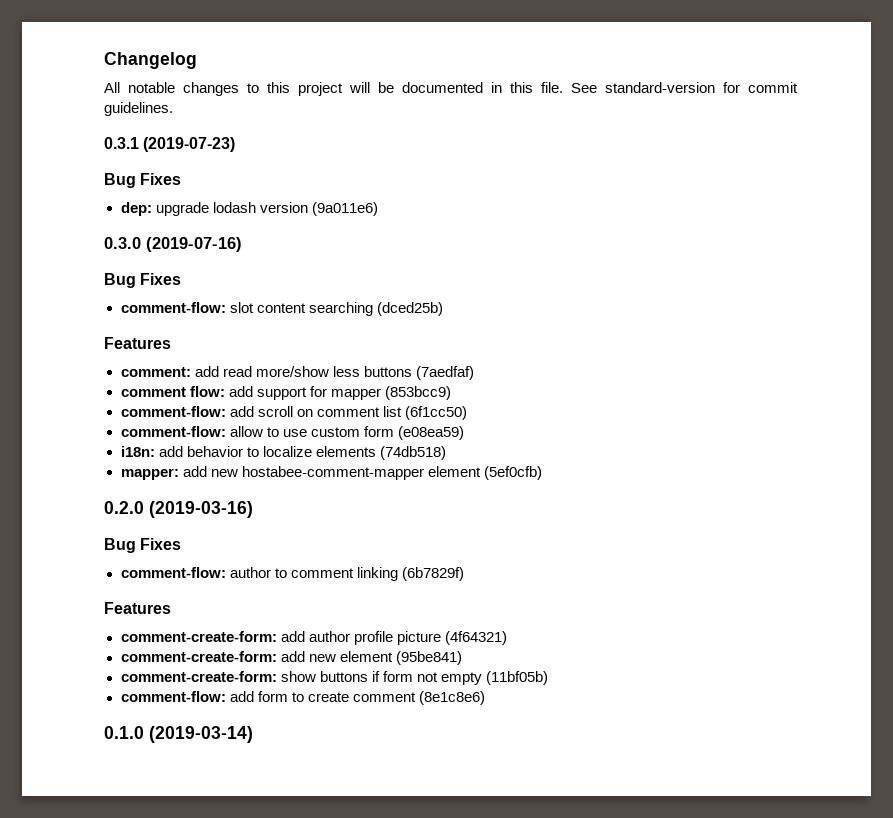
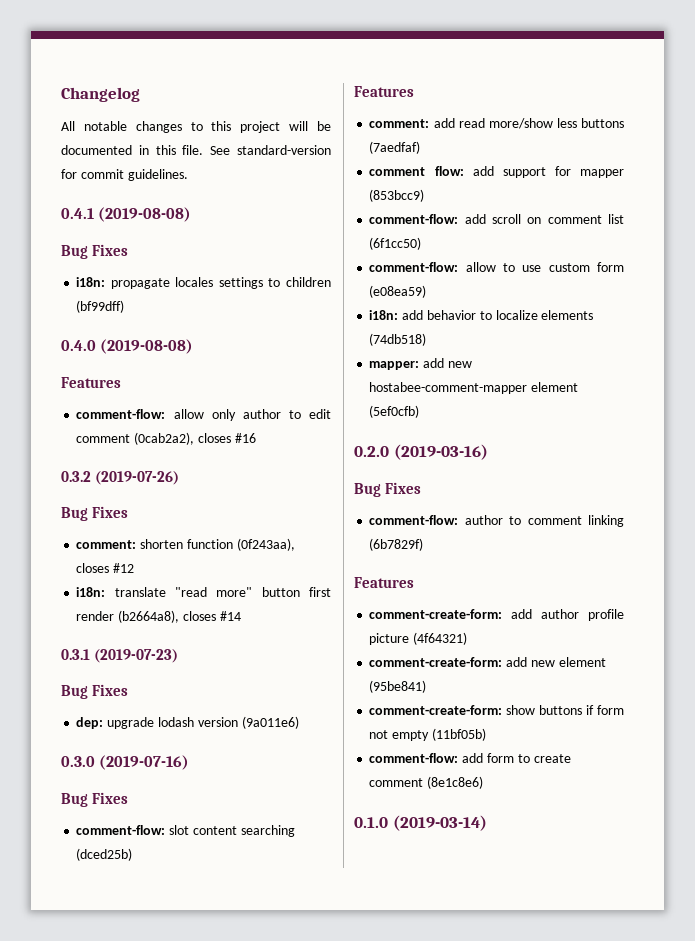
+ 0.4.1 (2019-08-08)
+ Bug Fixes
+ i18n: propagate locales settings to children (bf99dff)
+ 0.4.0 (2019-08-08)
+ Features
+ comment-flow: allow only author to edit comment (0cab2a2), closes #16
+ 0.3.2 (2019-07-26)
+ Bug Fixes
+ comment: shorten function (0f243aa), closes #12
+ i18n: translate "read more" button first render (b2664a8), closes #14

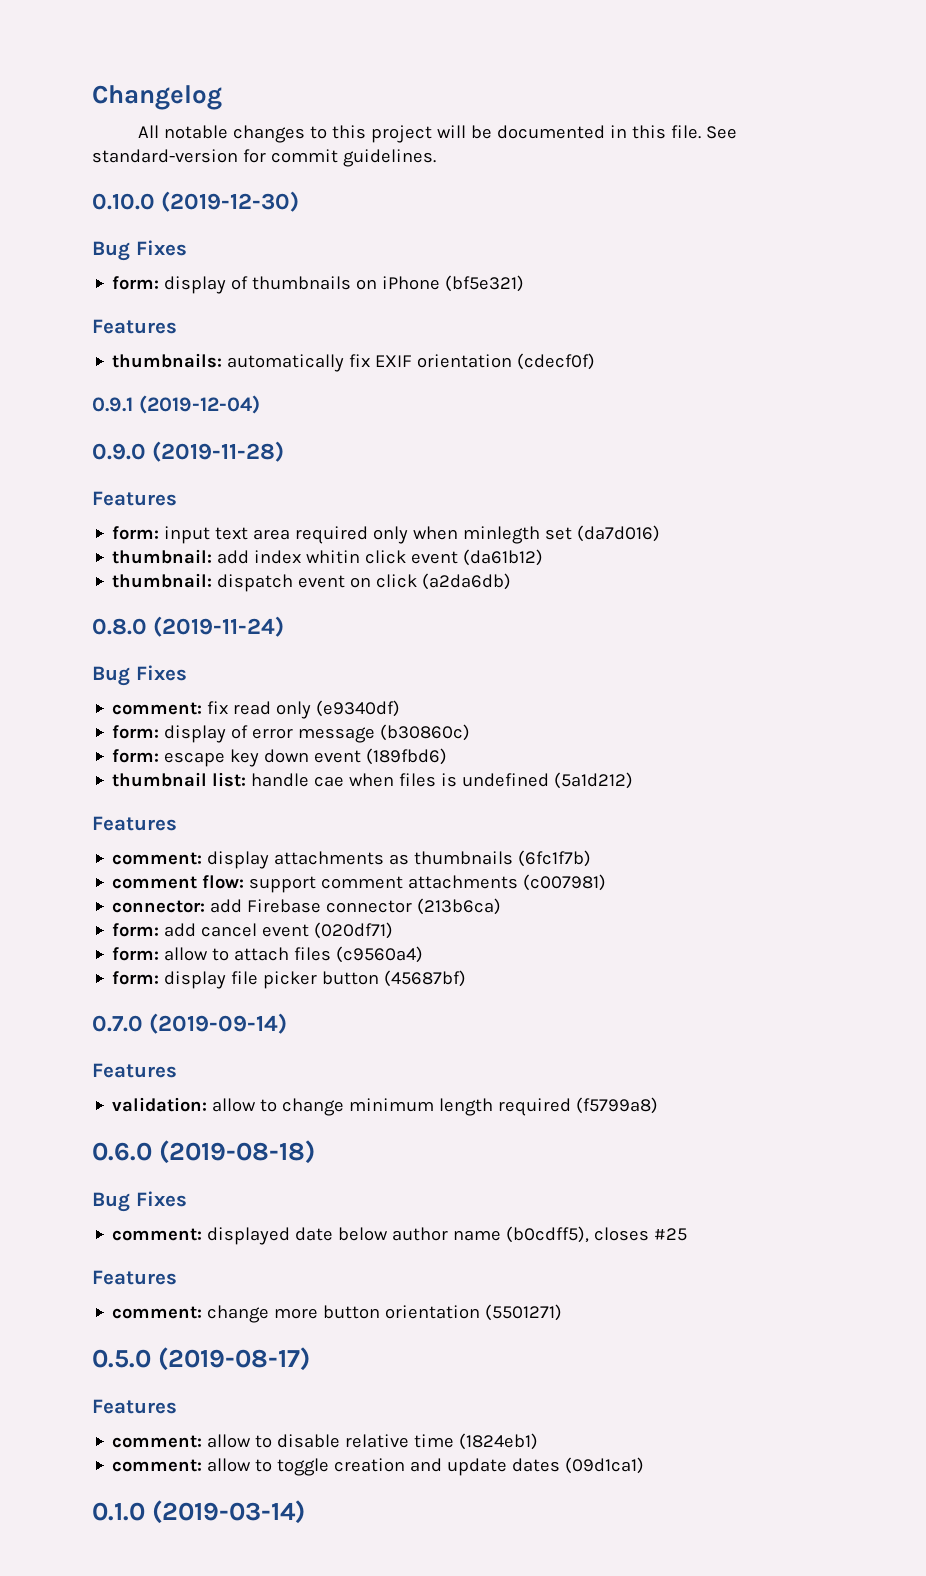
- 0.4.1 (2019-08-08)
+ 0.10.0 (2019-12-30)
  Bug Fixes
- i18n: propagate locales settings to children (bf99dff)
- 0.4.0 (2019-08-08)
+ form: display of thumbnails on iPhone (bf5e321)
  Features
- comment-flow: allow only author to edit comment (0cab2a2), closes #16
- 0.3.2 (2019-07-26)
+ thumbnails: automatically fix EXIF orientation (cdecf0f)
+ 0.9.1 (2019-12-04)
+ 0.9.0 (2019-11-28)
+ Features
+ form: input text area required only when minlegth set (da7d016)
+ thumbnail: add index whitin click event (da61b12)
+ thumbnail: dispatch event on click (a2da6db)
+ 0.8.0 (2019-11-24)
  Bug Fixes
- comment: shorten function (0f243aa), closes #12
- i18n: translate "read more" button first render (b2664a8), closes #14
- 0.3.1 (2019-07-23)
+ comment: fix read only (e9340df)
+ form: display of error message (b30860c)
+ form: escape key down event (189fbd6)
+ thumbnail list: handle cae when files is undefined (5a1d212)
+ Features
+ comment: display attachments as thumbnails (6fc1f7b)
+ comment flow: support comment attachments (c007981)
+ connector: add Firebase connector (213b6ca)
+ form: add cancel event (020df71)
+ form: allow to attach files (c9560a4)
+ form: display file picker button (45687bf)
+ 0.7.0 (2019-09-14)
+ Features
+ validation: allow to change minimum length required (f5799a8)
+ 0.6.0 (2019-08-18)
  Bug Fixes
- dep: upgrade lodash version (9a011e6)
- 0.3.0 (2019-07-16)
- Bug Fixes
- comment-flow: slot content searching (dced25b)
+ comment: displayed date below author name (b0cdff5), closes #25
  Features
- comment: add read more/show less buttons (7aedfaf)
- comment flow: add support for mapper (853bcc9)
- comment-flow: add scroll on comment list (6f1cc50)
- comment-flow: allow to use custom form (e08ea59)
- i18n: add behavior to localize elements (74db518)
- mapper: add new hostabee-comment-mapper element (5ef0cfb)
- 0.2.0 (2019-03-16)
- Bug Fixes
- comment-flow: author to comment linking (6b7829f)
+ comment: change more button orientation (5501271)
+ 0.5.0 (2019-08-17)
  Features
- comment-create-form: add author profile picture (4f64321)
- comment-create-form: add new element (95be841)
- comment-create-form: show buttons if form not empty (11bf05b)
- comment-flow: add form to create comment (8e1c8e6)
+ comment: allow to disable relative time (1824eb1)
+ comment: allow to toggle creation and update dates (09d1ca1)

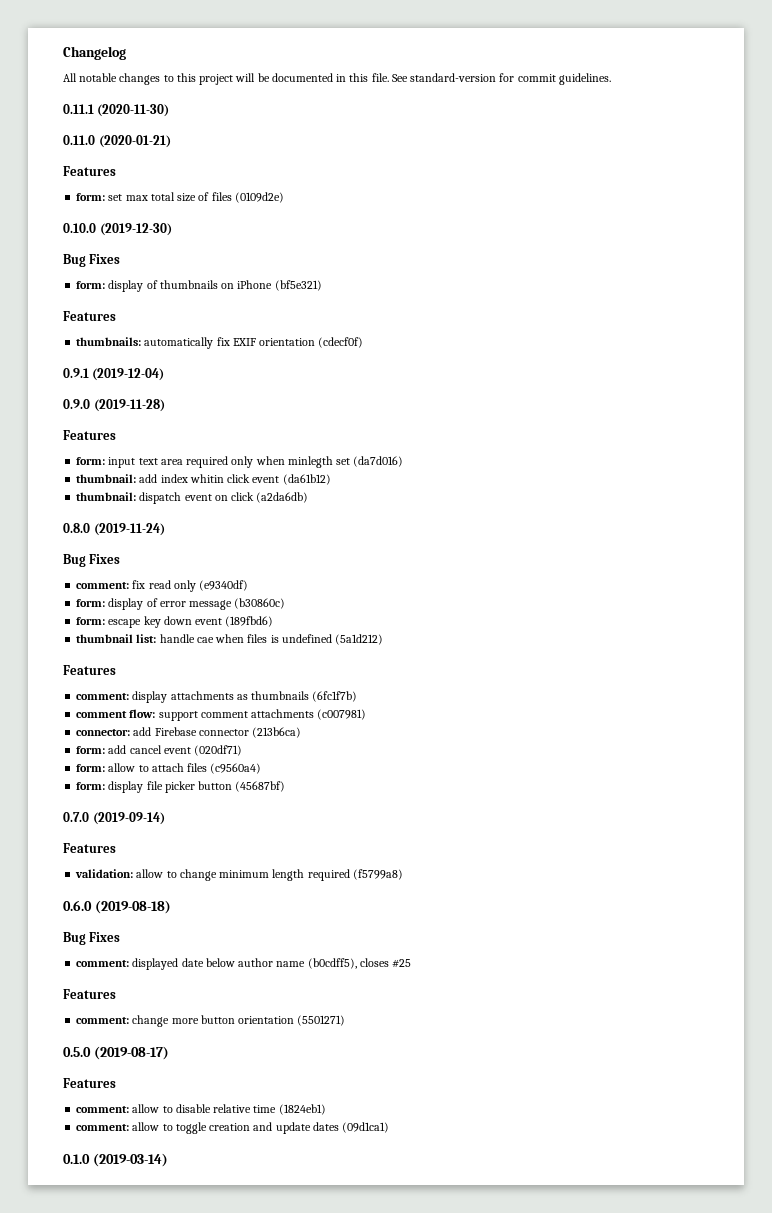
+ 0.11.1 (2020-11-30)
+ 0.11.0 (2020-01-21)
+ Features
+ form: set max total size of files (0109d2e)

